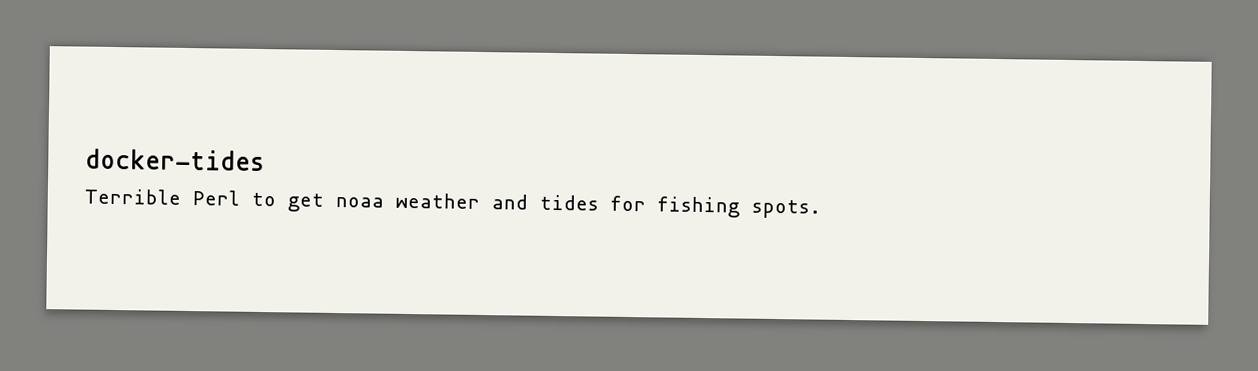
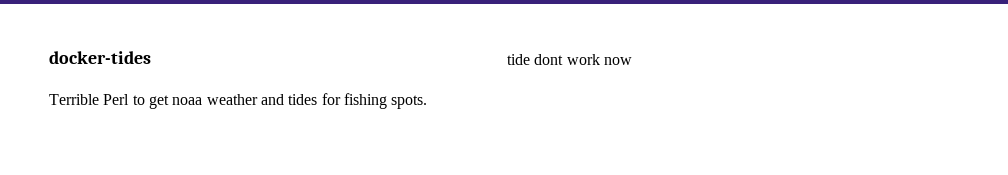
+ tide dont work now

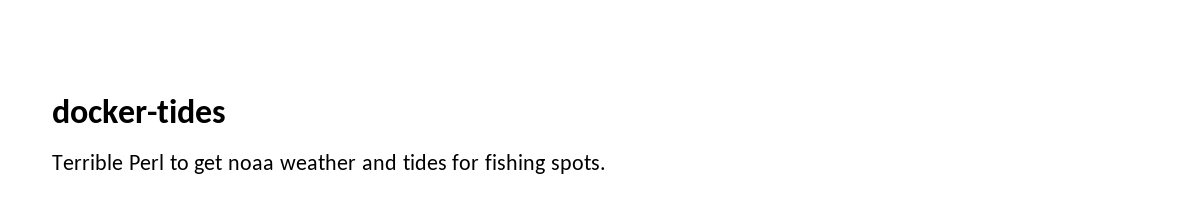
- tide dont work now

